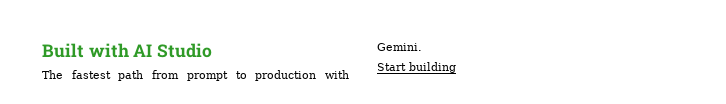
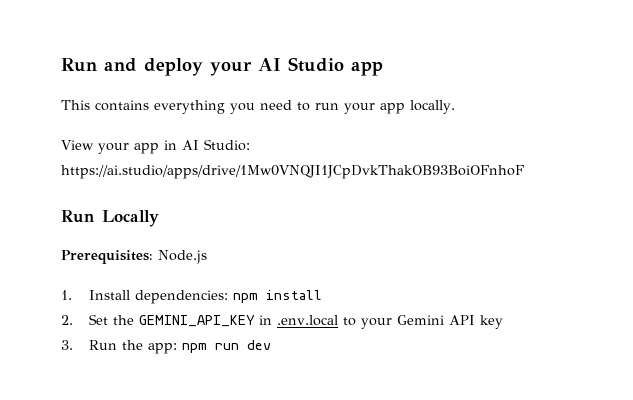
- Built with AI Studio
- The fastest path from prompt to production with Gemini.
- Start building
+ Run and deploy your AI Studio app
+ This contains everything you need to run your app locally.
+ View your app in AI Studio: https://ai.studio/apps/drive/1Mw0VNQJI1JCpDvkThakOB93BoiOFnhoF
+ Run Locally
+ Prerequisites: Node.js
+ 1. Install dependencies: npm install
+ 2. Set the GEMINI_API_KEY in .env.local to your Gemini API key
+ 3. Run the app: npm run dev

